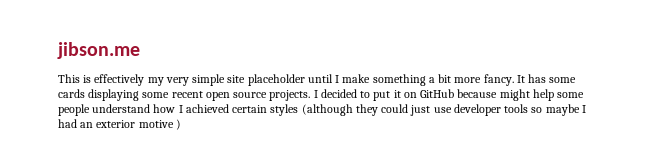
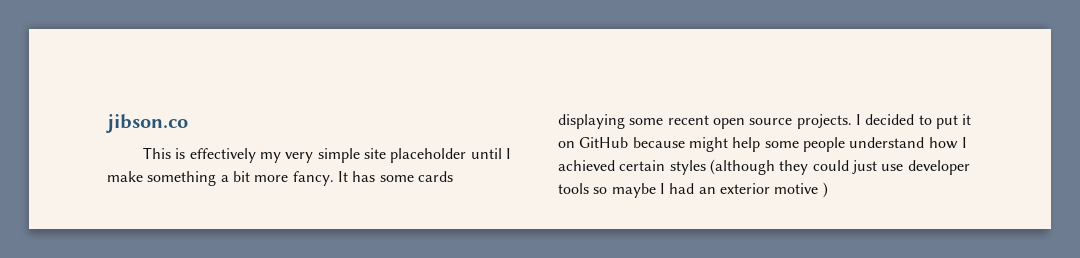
- jibson.me
+ jibson.co

